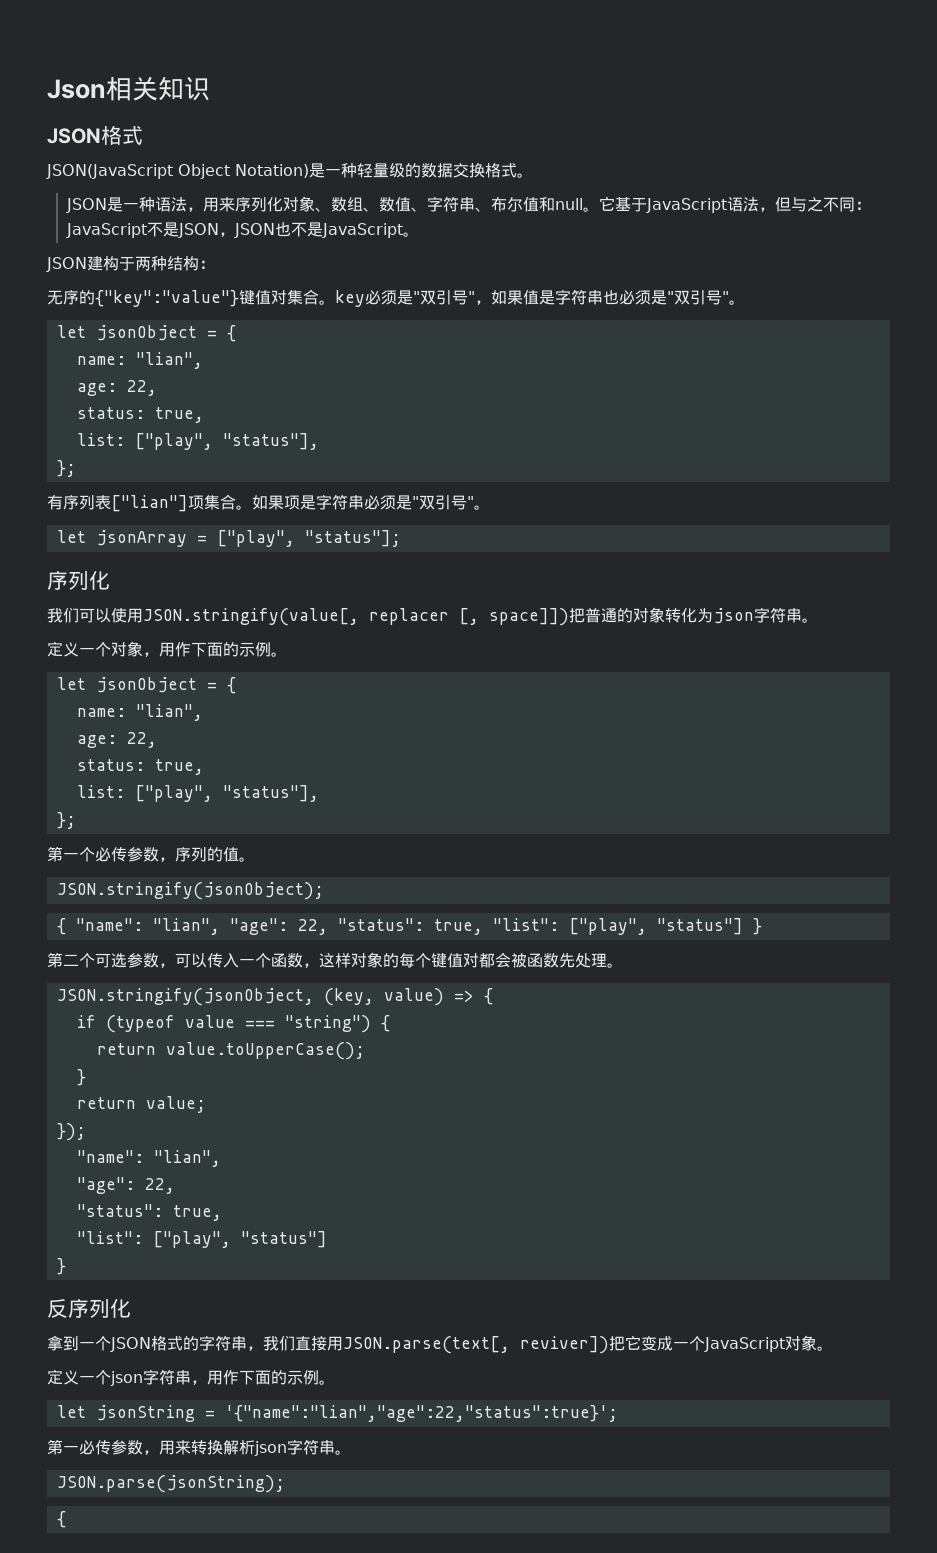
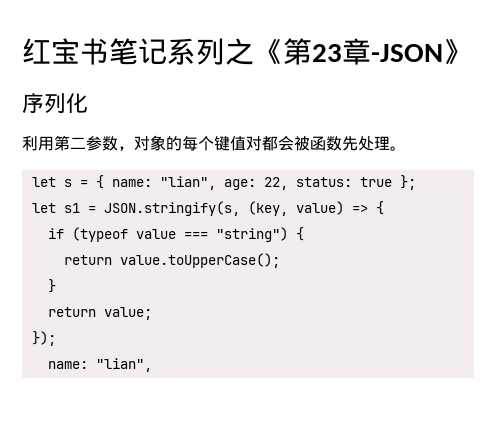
- Json相关知识
- JSON格式
- JSON(JavaScript Object Notation)是一种轻量级的数据交换格式。
- JSON是一种语法，用来序列化对象、数组、数值、字符串、布尔值和null。它基于JavaScript语法，但与之不同：JavaScript不是JSON，JSON也不是JavaScript。
- JSON建构于两种结构：
- 无序的{"key":"value"}键值对集合。key必须是"双引号"，如果值是字符串也必须是"双引号"。
- let jsonObject = {
- name: "lian",
- age: 22,
- status: true,
- list: ["play", "status"],
- };
- 有序列表["lian"]项集合。如果项是字符串必须是"双引号"。
- let jsonArray = ["play", "status"];
+ 红宝书笔记系列之《第23章-JSON》
  序列化
- 我们可以使用JSON.stringify(value[, replacer [, space]])把普通的对象转化为json字符串。
- 定义一个对象，用作下面的示例。
- let jsonObject = {
- name: "lian",
- age: 22,
- status: true,
- list: ["play", "status"],
- };
- 第一个必传参数，序列的值。
- JSON.stringify(jsonObject);
- { "name": "lian", "age": 22, "status": true, "list": ["play", "status"] }
- 第二个可选参数，可以传入一个函数，这样对象的每个键值对都会被函数先处理。
+ 利用第二参数，对象的每个键值对都会被函数先处理。
- JSON.stringify(jsonObject, (key, value) => {
+ let s = { name: "lian", age: 22, status: true };
+ let s1 = JSON.stringify(s, (key, value) => {
  });
- "name": "lian",
- "age": 22,
- "status": true,
- "list": ["play", "status"]
- }
- 反序列化
- 拿到一个JSON格式的字符串，我们直接用JSON.parse(text[, reviver])把它变成一个JavaScript对象。
- 定义一个json字符串，用作下面的示例。
- let jsonString = '{"name":"lian","age":22,"status":true}';
- 第一必传参数，用来转换解析json字符串。
- JSON.parse(jsonString);
- {
+ name: "lian",

